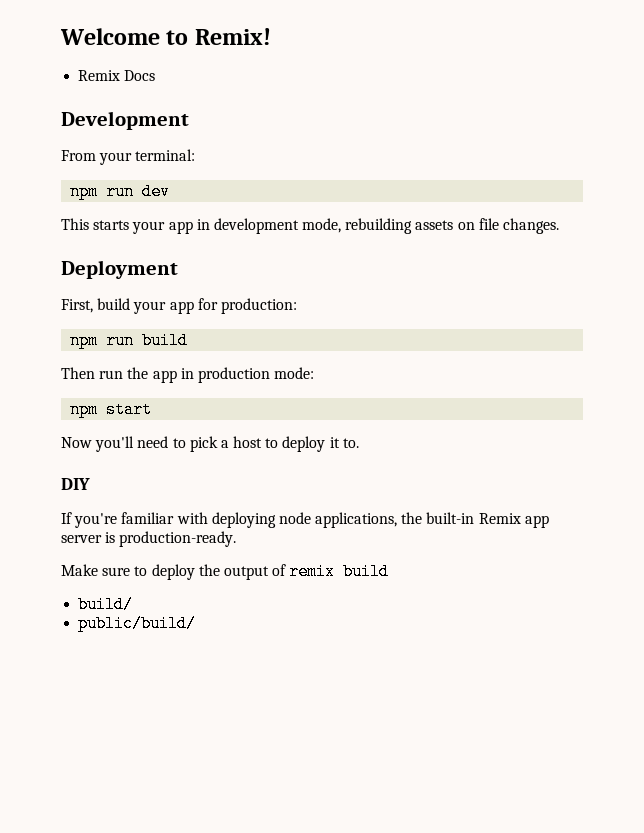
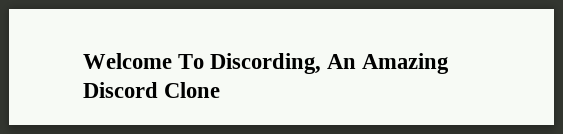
- Welcome to Remix!
- Remix Docs
- Development
- From your terminal:
- npm run dev
- This starts your app in development mode, rebuilding assets on file changes.
- Deployment
- First, build your app for production:
- npm run build
- Then run the app in production mode:
- npm start
- Now you'll need to pick a host to deploy it to.
- DIY
- If you're familiar with deploying node applications, the built-in Remix app server is production-ready.
- Make sure to deploy the output of remix build
- build/
- public/build/
+ Welcome To Discording, An Amazing Discord Clone

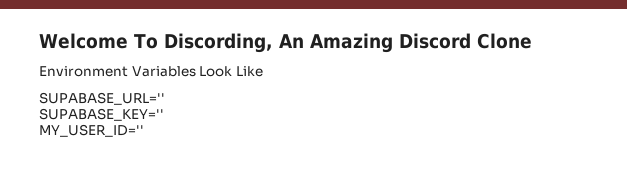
+ Environment Variables Look Like
+ SUPABASE_URL=''
+ SUPABASE_KEY=''
+ MY_USER_ID=''

